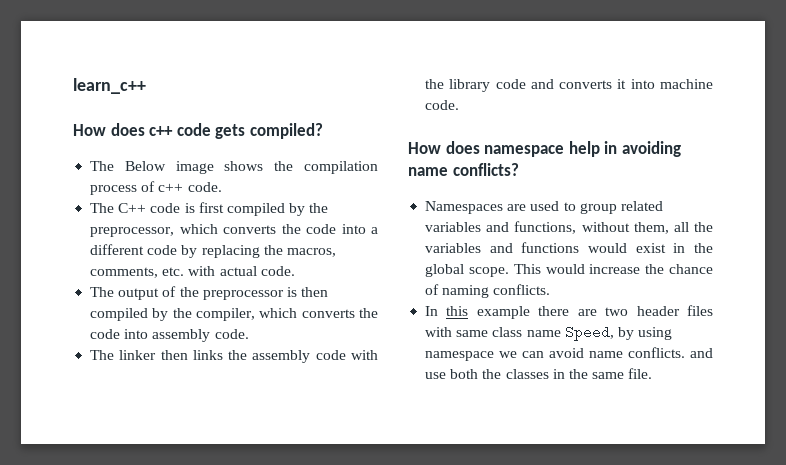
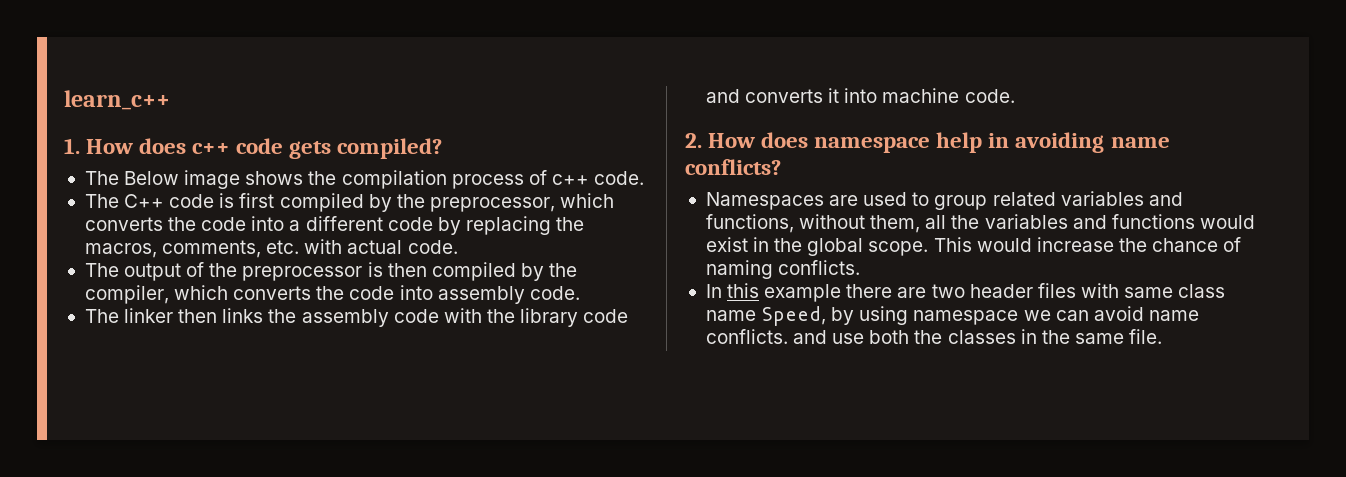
- How does c++ code gets compiled?
+ 1. How does c++ code gets compiled?
- How does namespace help in avoiding name conflicts?
+ 2. How does namespace help in avoiding name conflicts?

